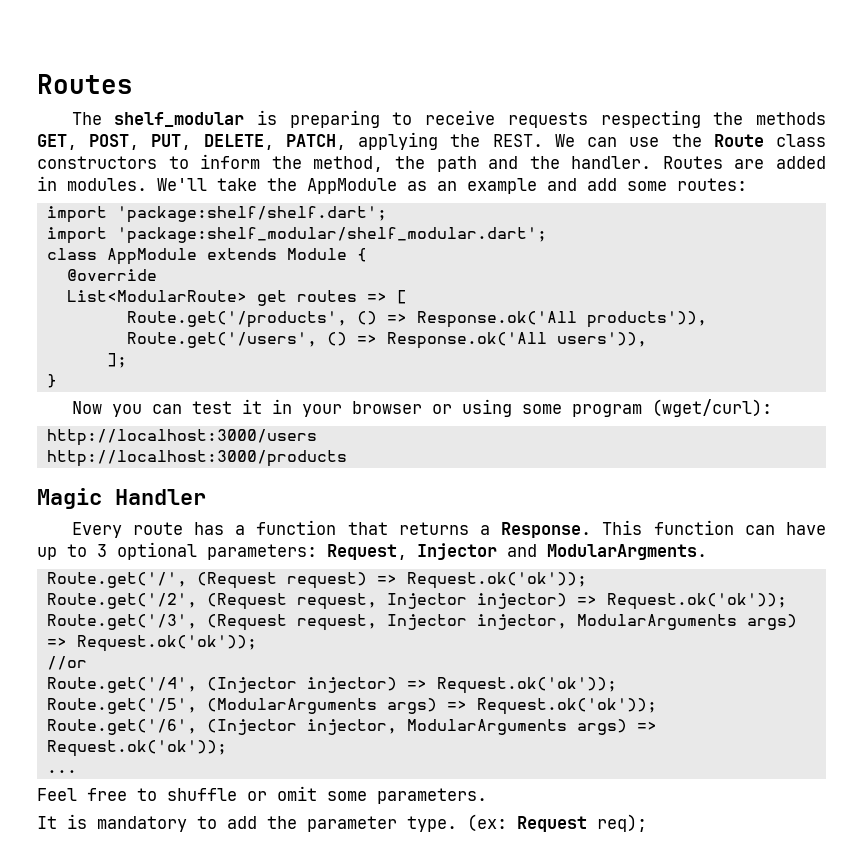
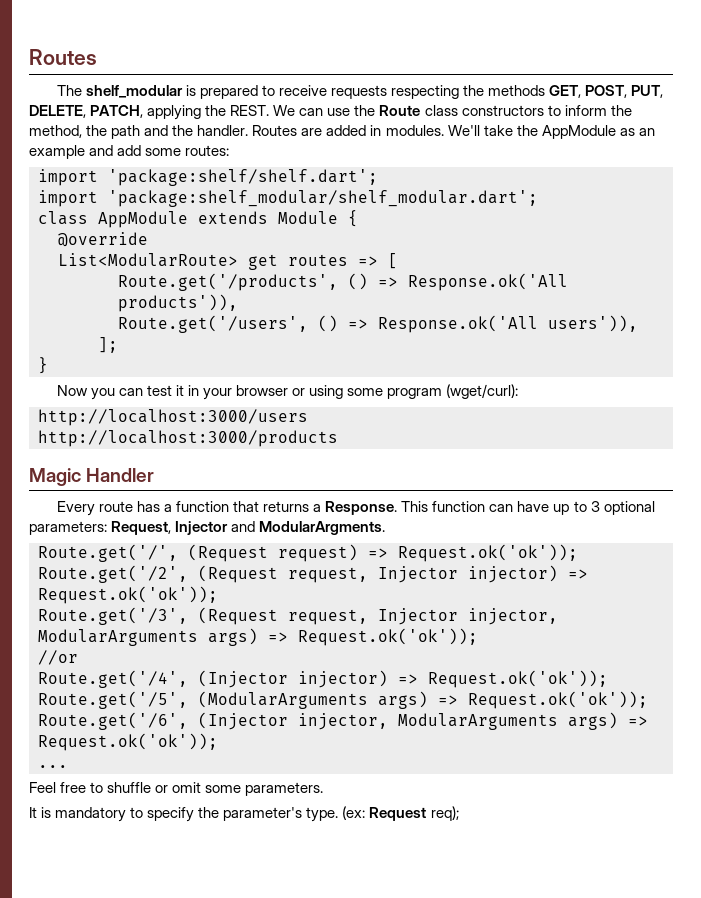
- The shelf_modular is preparing to receive requests respecting the methods GET, POST, PUT, DELETE, PATCH, applying the REST.
+ The shelf_modular is prepared to receive requests respecting the methods GET, POST, PUT, DELETE, PATCH, applying the REST.
- It is mandatory to add the parameter type.
+ It is mandatory to specify the parameter's type.

